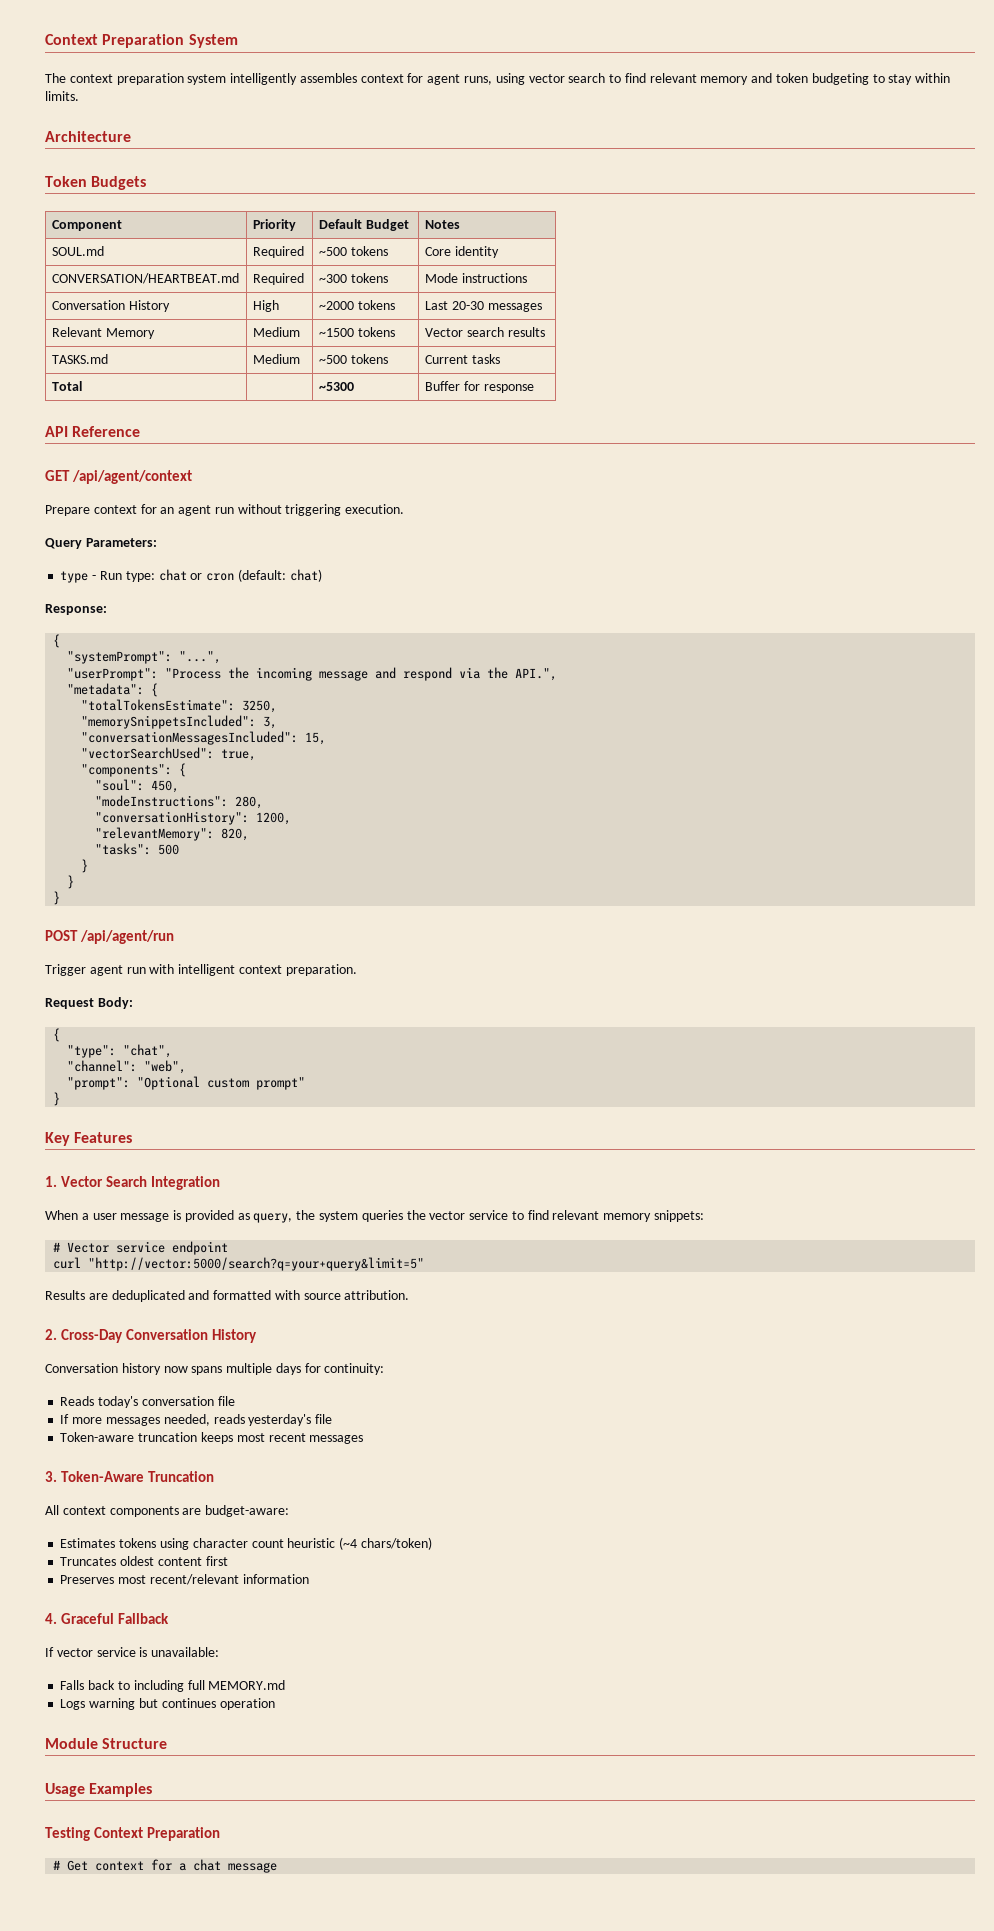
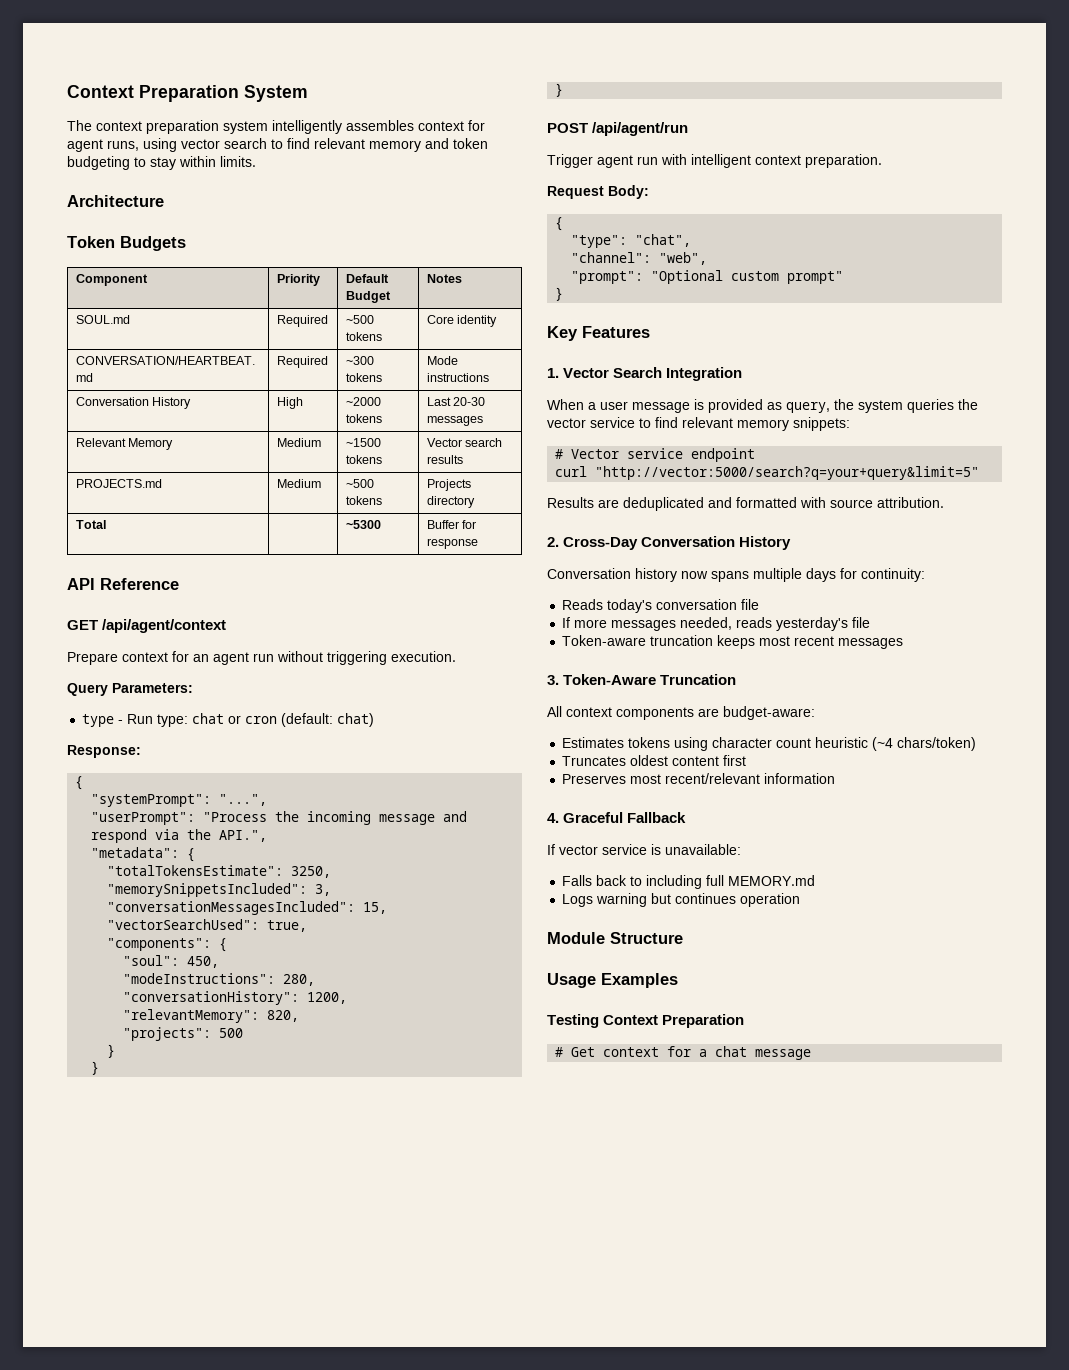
- TASKS.md | Medium | ~500 tokens | Current tasks
+ PROJECTS.md | Medium | ~500 tokens | Projects directory
- "tasks": 500
+ "projects": 500

